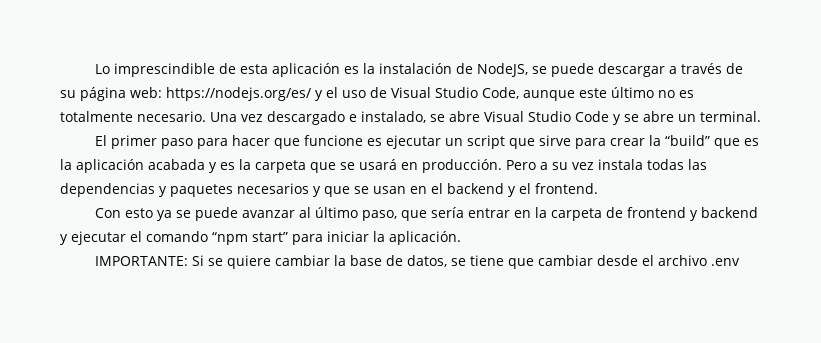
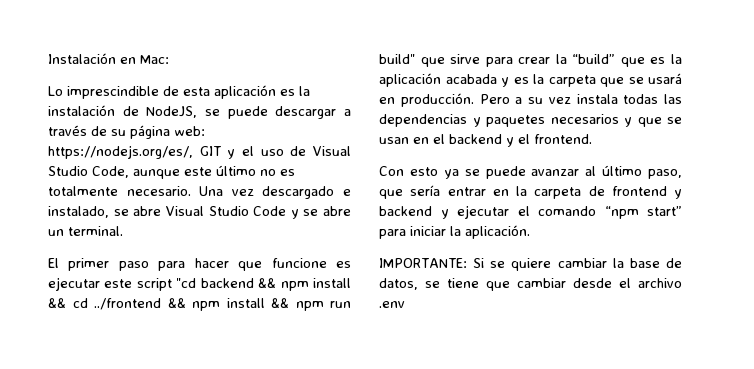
+ Instalación en Mac:
- Lo imprescindible de esta aplicación es la instalación de NodeJS, se puede descargar a través de su página web: https://nodejs.org/es/ y el uso de Visual Studio Code, aunque este último no es totalmente necesario.
+ Lo imprescindible de esta aplicación es la instalación de NodeJS, se puede descargar a través de su página web: https://nodejs.org/es/, GIT y el uso de Visual Studio Code, aunque este último no es totalmente necesario.
- El primer paso para hacer que funcione es ejecutar un script que sirve para crear la “build” que es la aplicación acabada y es la carpeta que se usará en producción.
+ El primer paso para hacer que funcione es ejecutar este script "cd backend && npm install && cd ../frontend && npm install && npm run build" que sirve para crear la “build” que es la aplicación acabada y es la carpeta que se usará en producción.

